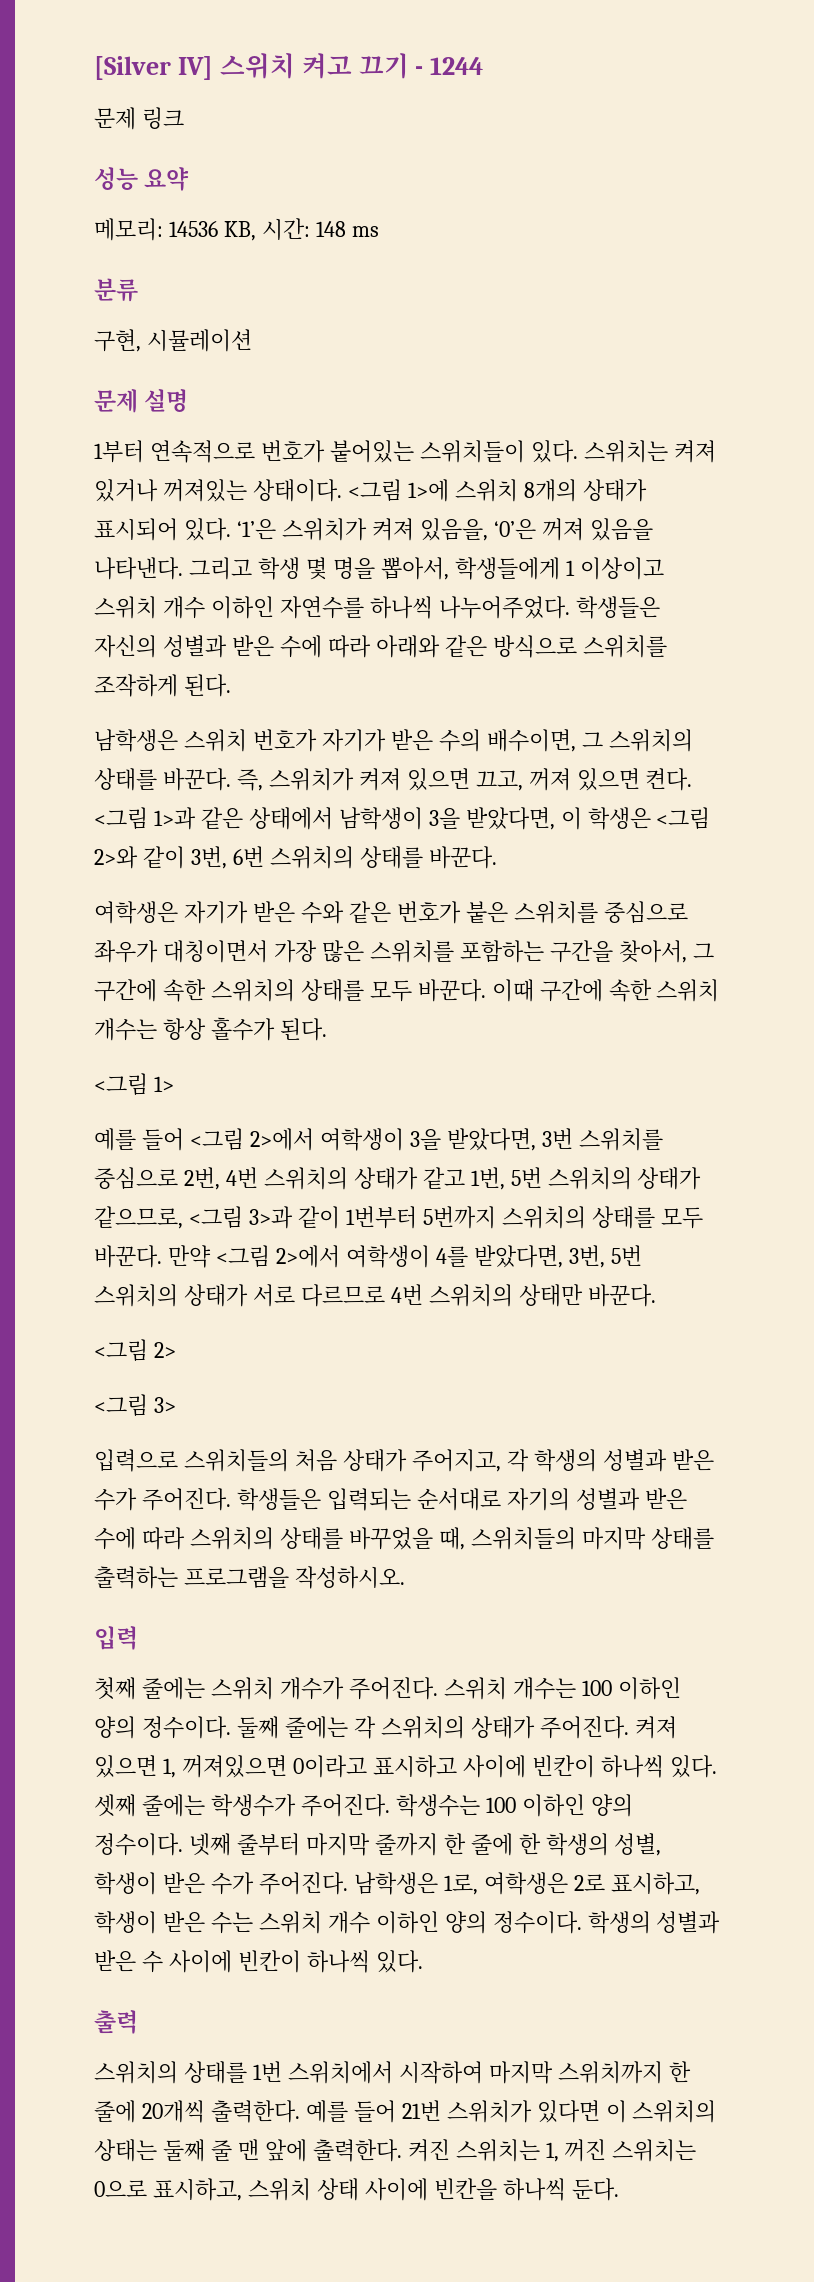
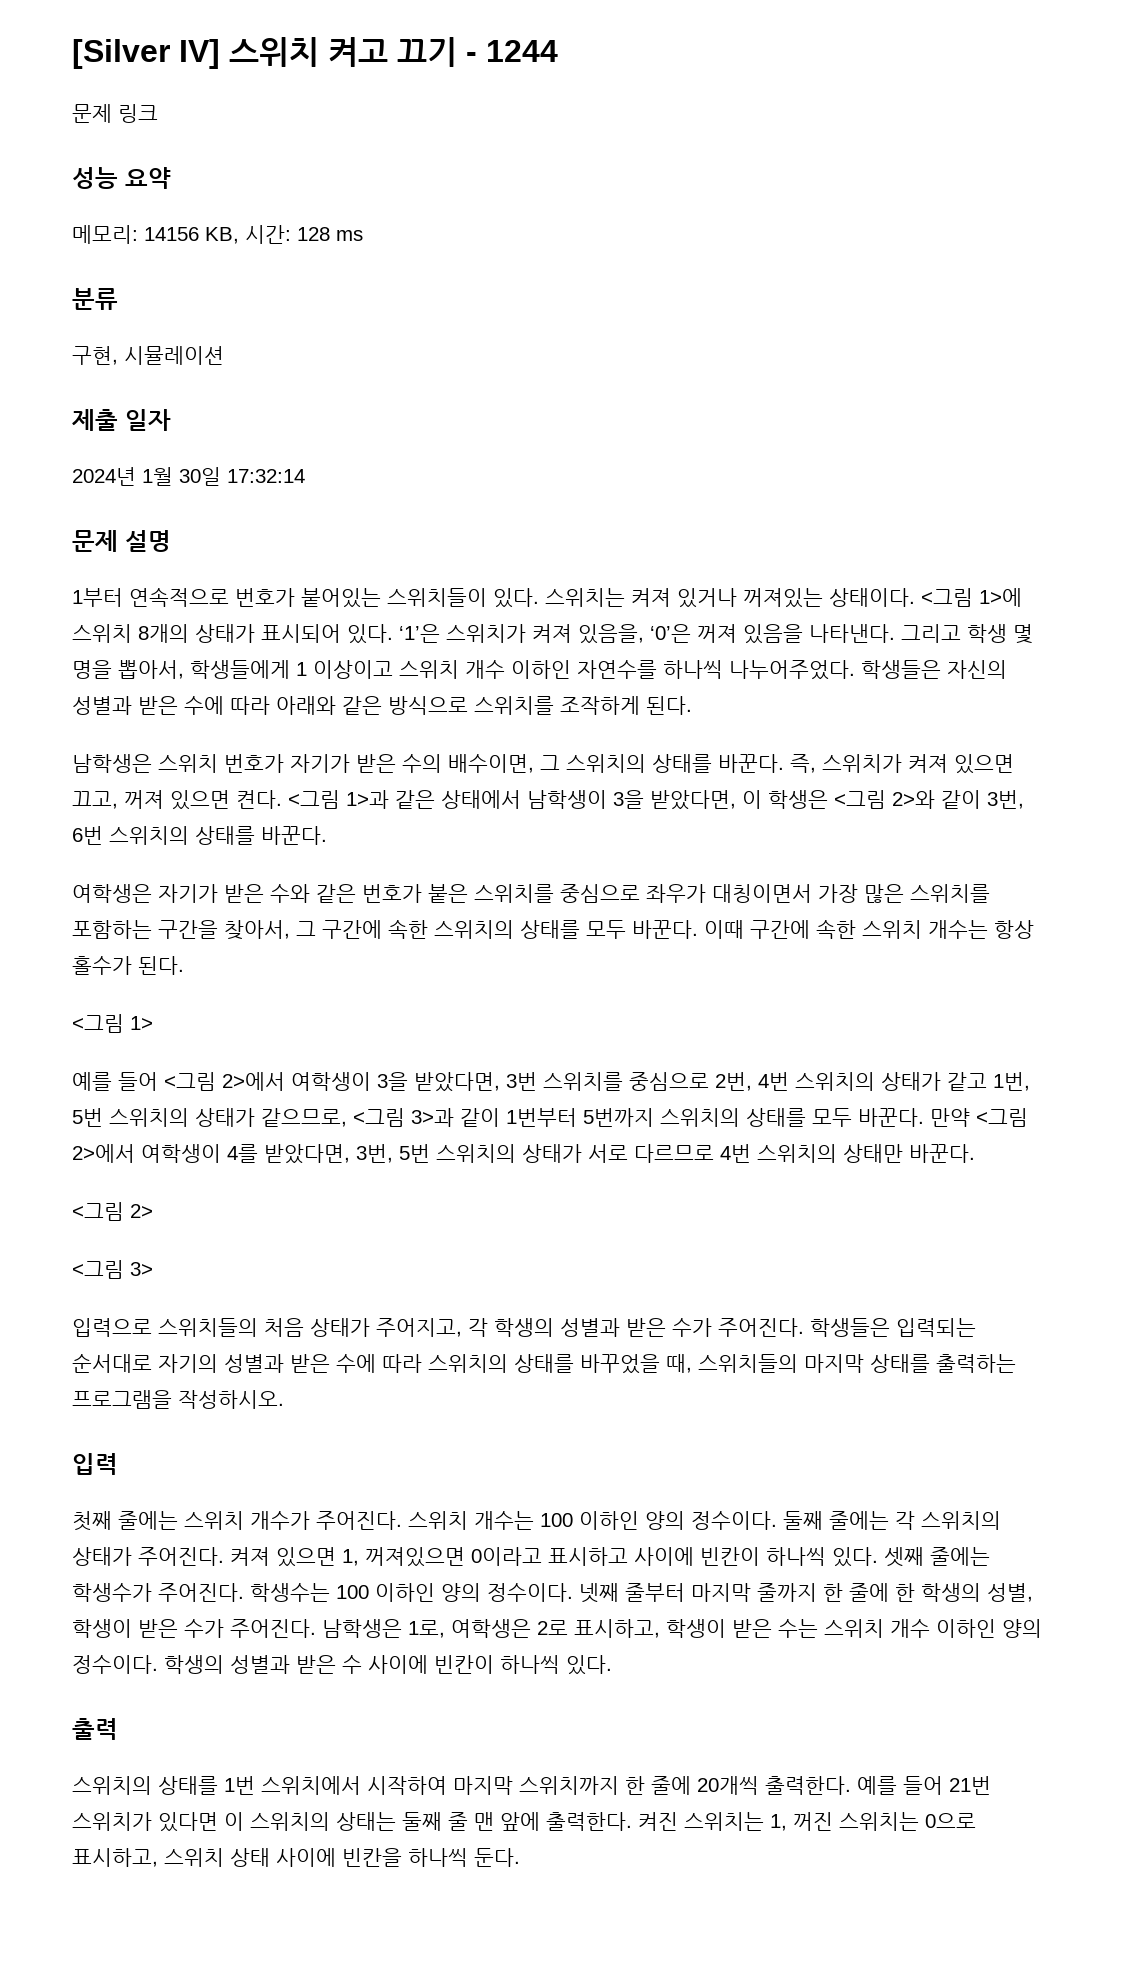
- 메모리: 14536 KB, 시간: 148 ms
+ 메모리: 14156 KB, 시간: 128 ms
+ 제출 일자
+ 2024년 1월 30일 17:32:14

